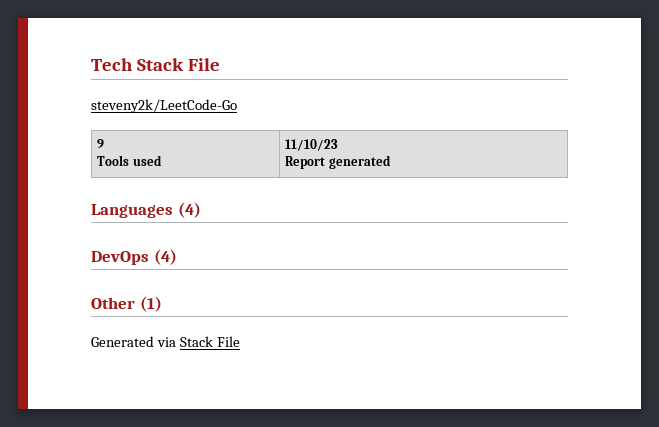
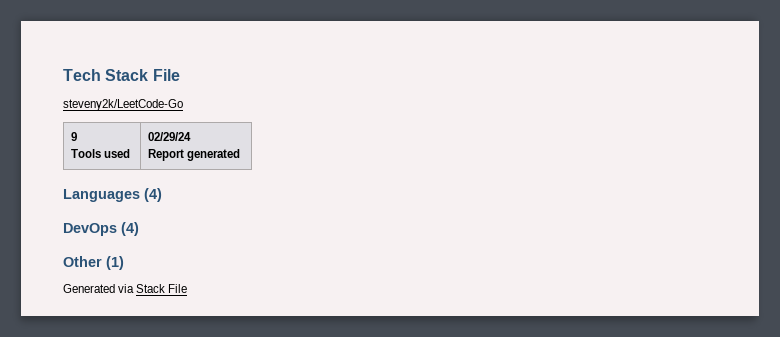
  9
- Tools used | 11/10/23
+ Tools used | 02/29/24

